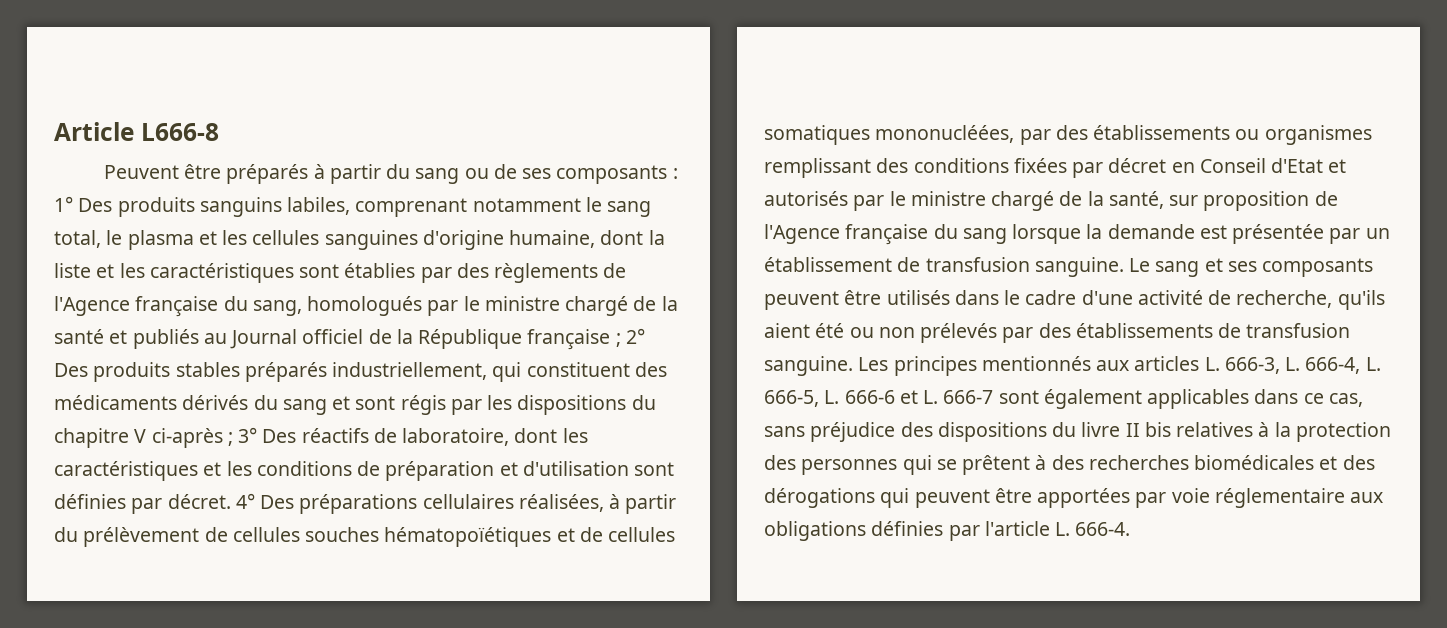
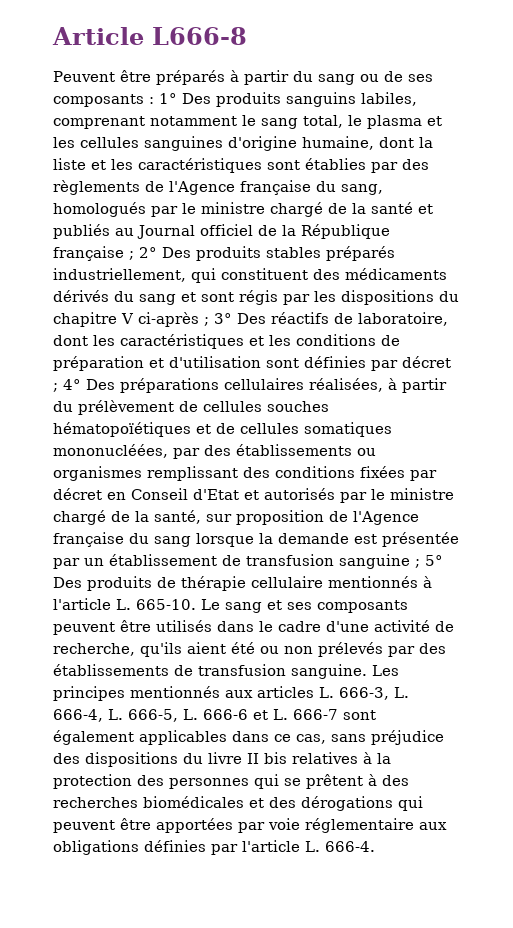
- 3° Des réactifs de laboratoire, dont les caractéristiques et les conditions de préparation et d'utilisation sont définies par décret.
+ 3° Des réactifs de laboratoire, dont les caractéristiques et les conditions de préparation et d'utilisation sont définies par décret ;
- 4° Des préparations cellulaires réalisées, à partir du prélèvement de cellules souches hématopoïétiques et de cellules somatiques mononucléées, par des établissements ou organismes remplissant des conditions fixées par décret en Conseil d'Etat et autorisés par le ministre chargé de la santé, sur proposition de l'Agence française du sang lorsque la demande est présentée par un établissement de transfusion sanguine.
+ 4° Des préparations cellulaires réalisées, à partir du prélèvement de cellules souches hématopoïétiques et de cellules somatiques mononucléées, par des établissements ou organismes remplissant des conditions fixées par décret en Conseil d'Etat et autorisés par le ministre chargé de la santé, sur proposition de l'Agence française du sang lorsque la demande est présentée par un établissement de transfusion sanguine ; 5° Des produits de thérapie cellulaire mentionnés à l'article L. 665-10.

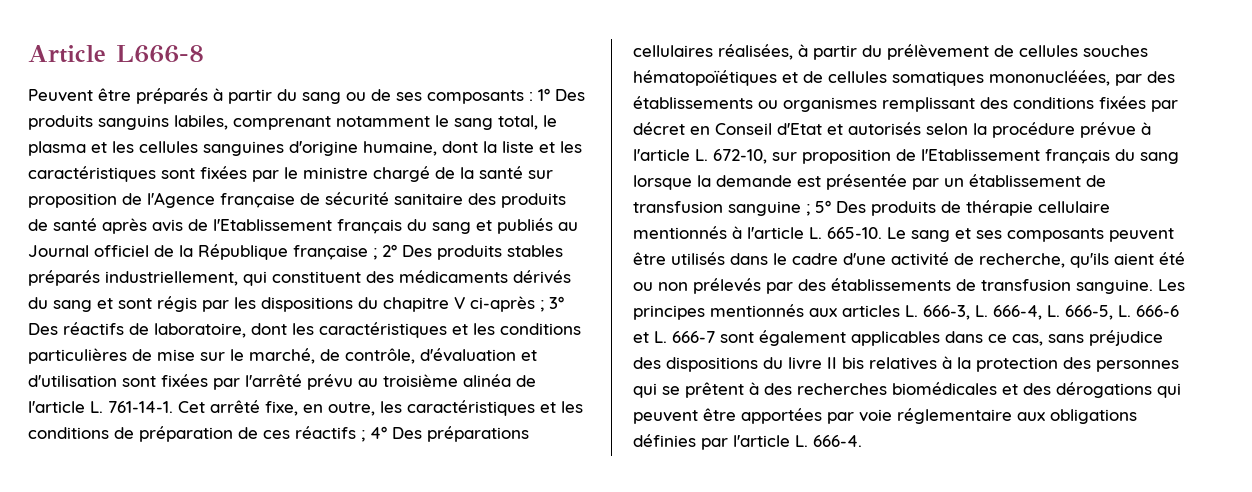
- 1° Des produits sanguins labiles, comprenant notamment le sang total, le plasma et les cellules sanguines d'origine humaine, dont la liste et les caractéristiques sont établies par des règlements de l'Agence française du sang, homologués par le ministre chargé de la santé et publiés au Journal officiel de la République française ;
+ 1° Des produits sanguins labiles, comprenant notamment le sang total, le plasma et les cellules sanguines d'origine humaine, dont la liste et les caractéristiques sont fixées par le ministre chargé de la santé sur proposition de l'Agence française de sécurité sanitaire des produits de santé après avis de l'Etablissement français du sang et publiés au Journal officiel de la République française ;
- 3° Des réactifs de laboratoire, dont les caractéristiques et les conditions de préparation et d'utilisation sont définies par décret ;
+ 3° Des réactifs de laboratoire, dont les caractéristiques et les conditions particulières de mise sur le marché, de contrôle, d'évaluation et d'utilisation sont fixées par l'arrêté prévu au troisième alinéa de l'article L. 761-14-1. Cet arrêté fixe, en outre, les caractéristiques et les conditions de préparation de ces réactifs ;
- 4° Des préparations cellulaires réalisées, à partir du prélèvement de cellules souches hématopoïétiques et de cellules somatiques mononucléées, par des établissements ou organismes remplissant des conditions fixées par décret en Conseil d'Etat et autorisés par le ministre chargé de la santé, sur proposition de l'Agence française du sang lorsque la demande est présentée par un établissement de transfusion sanguine ;
+ 4° Des préparations cellulaires réalisées, à partir du prélèvement de cellules souches hématopoïétiques et de cellules somatiques mononucléées, par des établissements ou organismes remplissant des conditions fixées par décret en Conseil d'Etat et autorisés selon la procédure prévue à l'article L. 672-10, sur proposition de l'Etablissement français du sang lorsque la demande est présentée par un établissement de transfusion sanguine ;

